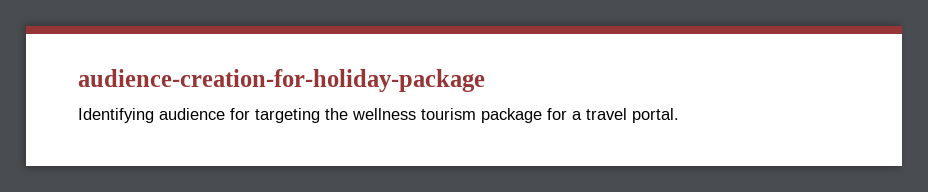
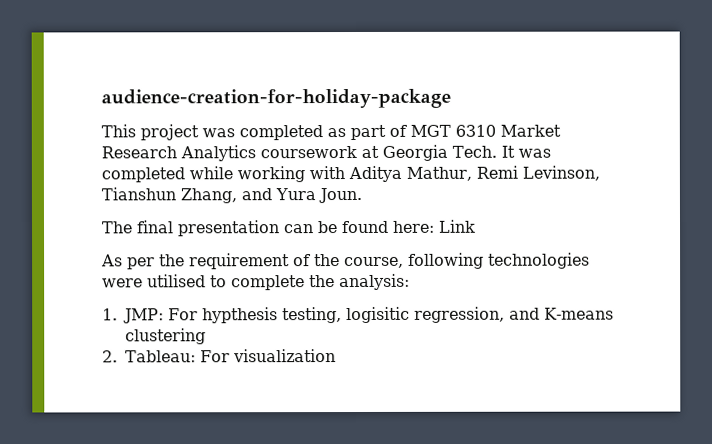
- Identifying audience for targeting the wellness tourism package for a travel portal.
+ This project was completed as part of MGT 6310 Market Research Analytics coursework at Georgia Tech. It was completed while working with Aditya Mathur, Remi Levinson, Tianshun Zhang, and Yura Joun.
+ The final presentation can be found here: Link
+ As per the requirement of the course, following technologies were utilised to complete the analysis:
+ 1. JMP: For hypthesis testing, logisitic regression, and K-means clustering
+ 2. Tableau: For visualization

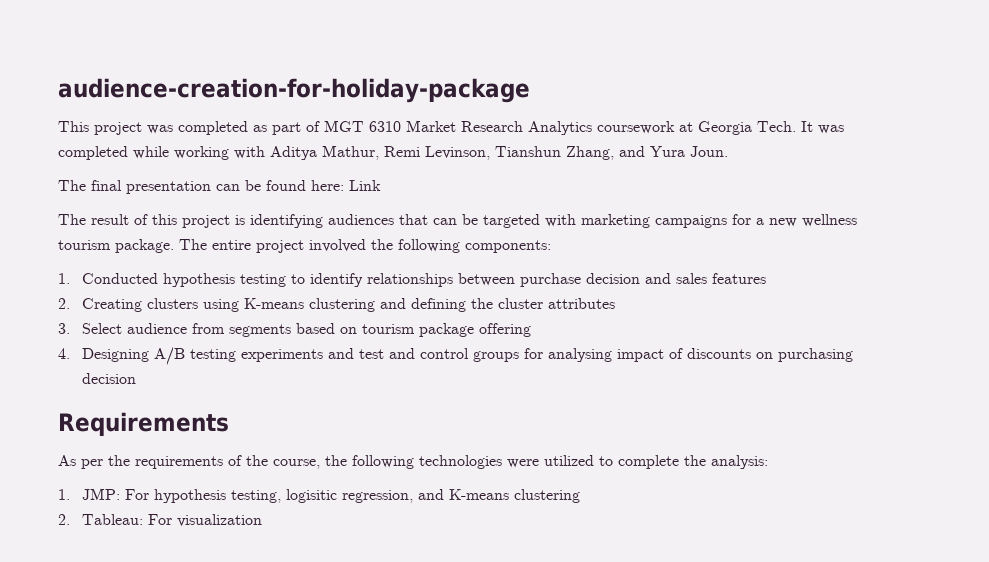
+ The result of this project is identifying audiences that can be targeted with marketing campaigns for a new wellness tourism package. The entire project involved the following components:
+ 1. Conducted hypothesis testing to identify relationships between purchase decision and sales features
+ 2. Creating clusters using K-means clustering and defining the cluster attributes
+ 3. Select audience from segments based on tourism package offering
+ 4. Designing A/B testing experiments and test and control groups for analysing impact of discounts on purchasing decision
+ Requirements
- As per the requirement of the course, following technologies were utilised to complete the analysis:
+ As per the requirements of the course, the following technologies were utilized to complete the analysis:
- 1. JMP: For hypthesis testing, logisitic regression, and K-means clustering
+ 1. JMP: For hypothesis testing, logisitic regression, and K-means clustering

